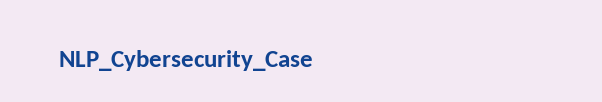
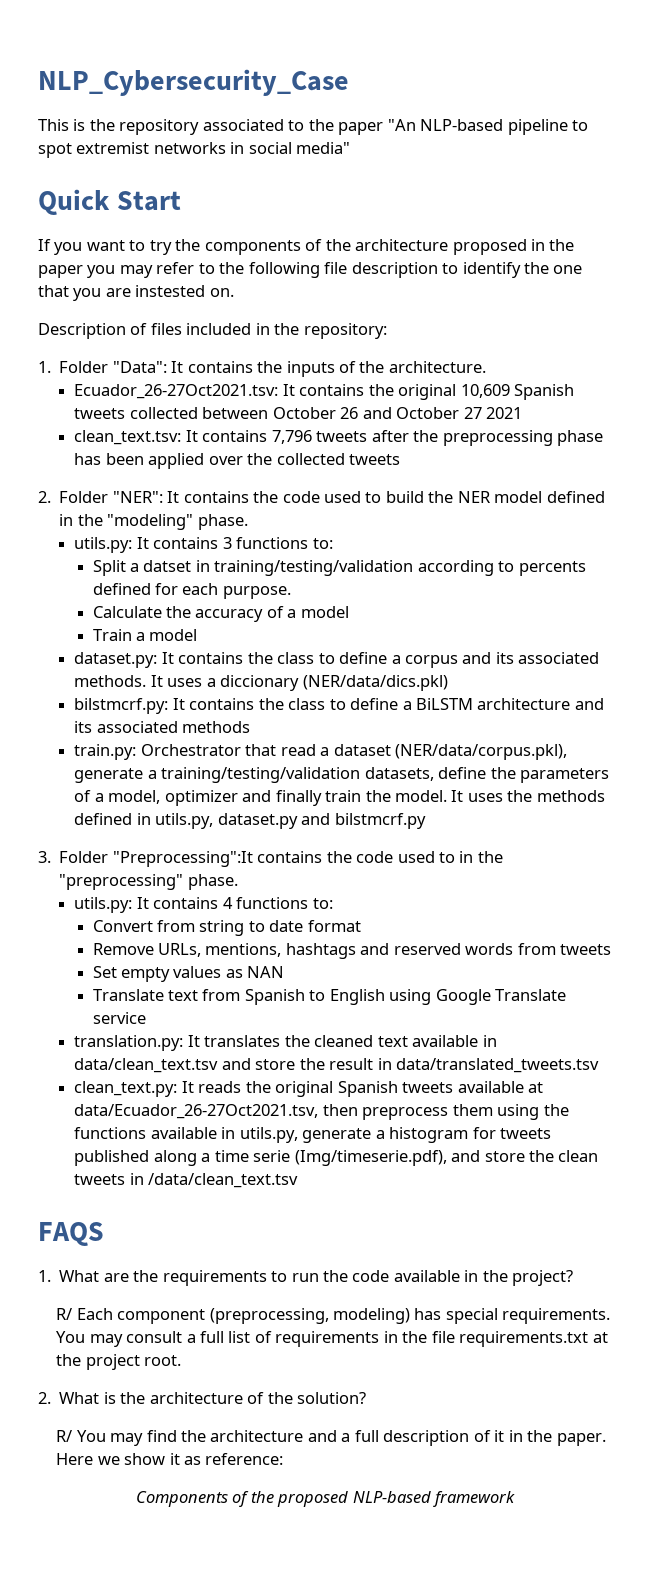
+ This is the repository associated to the paper "An NLP-based pipeline to spot extremist networks in social media"
+ Quick Start
+ If you want to try the components of the architecture proposed in the paper you may refer to the following file description to identify the one that you are instested on.
+ Description of files included in the repository:
+ 1. Folder "Data": It contains the inputs of the architecture.
+ Ecuador_26-27Oct2021.tsv: It contains the original 10,609 Spanish tweets collected between October 26 and October 27 2021
+ clean_text.tsv: It contains 7,796 tweets after the preprocessing phase has been applied over the collected tweets
+ 2. Folder "NER": It contains the code used to build the NER model defined in the "modeling" phase.
+ utils.py: It contains 3 functions to:
+ Split a datset in training/testing/validation according to percents defined for each purpose.
+ Calculate the accuracy of a model
+ Train a model
+ dataset.py: It contains the class to define a corpus and its associated methods. It uses a diccionary (NER/data/dics.pkl)
+ bilstmcrf.py: It contains the class to define a BiLSTM architecture and its associated methods
+ train.py: Orchestrator that read a dataset (NER/data/corpus.pkl), generate a training/testing/validation datasets, define the parameters of a model, optimizer and finally train the model. It uses the methods defined in utils.py, dataset.py and bilstmcrf.py
+ 3. Folder "Preprocessing":It contains the code used to in the "preprocessing" phase.
+ utils.py: It contains 4 functions to:
+ Convert from string to date format
+ Remove URLs, mentions, hashtags and reserved words from tweets
+ Set empty values as NAN
+ Translate text from Spanish to English using Google Translate service
+ translation.py: It translates the cleaned text available in data/clean_text.tsv and store the result in data/translated_tweets.tsv
+ clean_text.py: It reads the original Spanish tweets available at data/Ecuador_26-27Oct2021.tsv, then preprocess them using the functions available in utils.py, generate a histogram for tweets published along a time serie (Img/timeserie.pdf), and store the clean tweets in /data/clean_text.tsv
+ FAQS
+ 1. What are the requirements to run the code available in the project?
+ R/ Each component (preprocessing, modeling) has special requirements. You may consult a full list of requirements in the file requirements.txt at the project root.
+ 2. What is the architecture of the solution?
+ R/ You may find the architecture and a full description of it in the paper. Here we show it as reference:
+ Components of the proposed NLP-based framework

